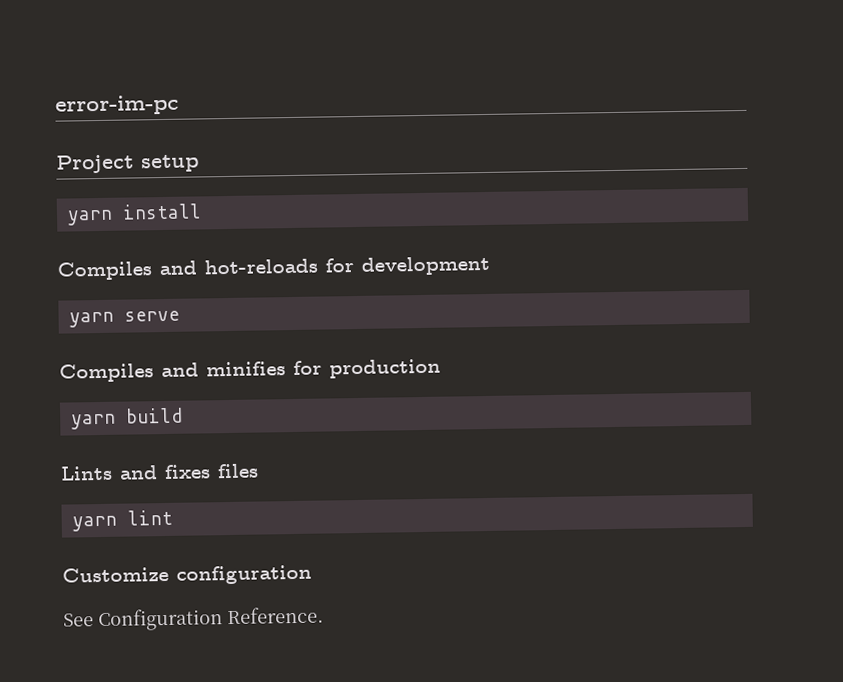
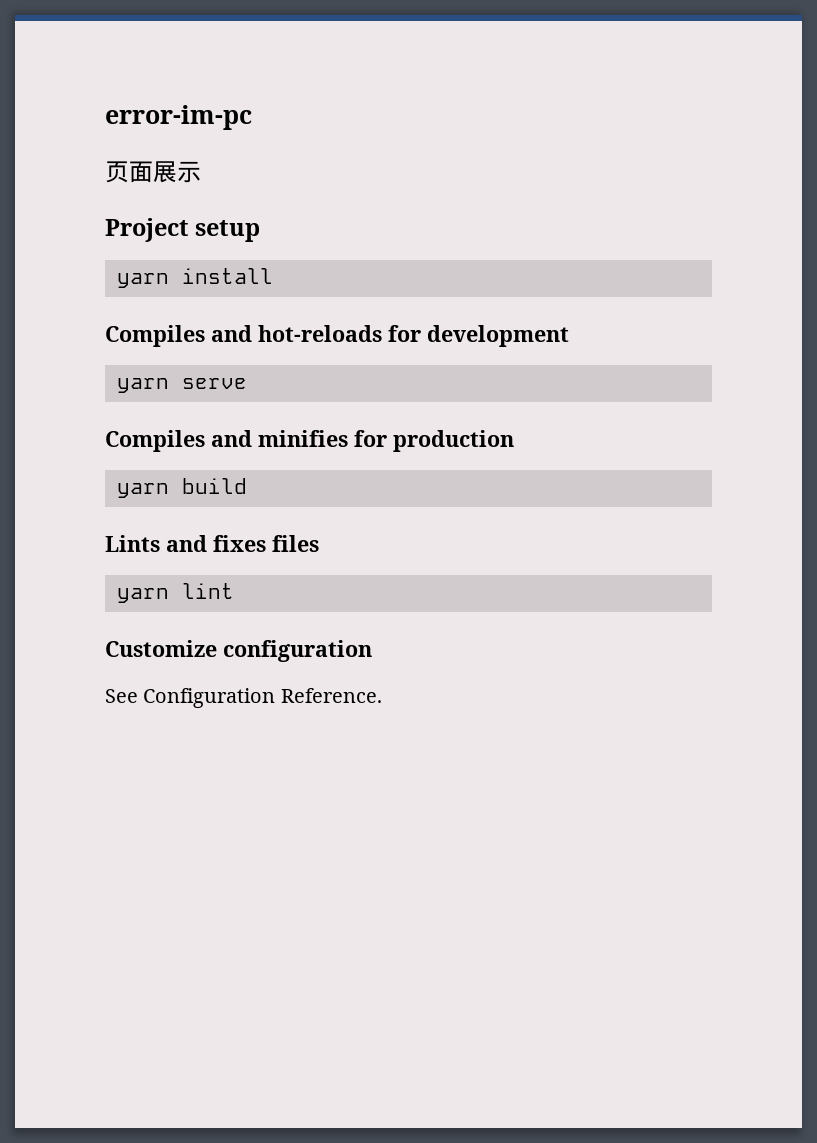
+ 页面展示

